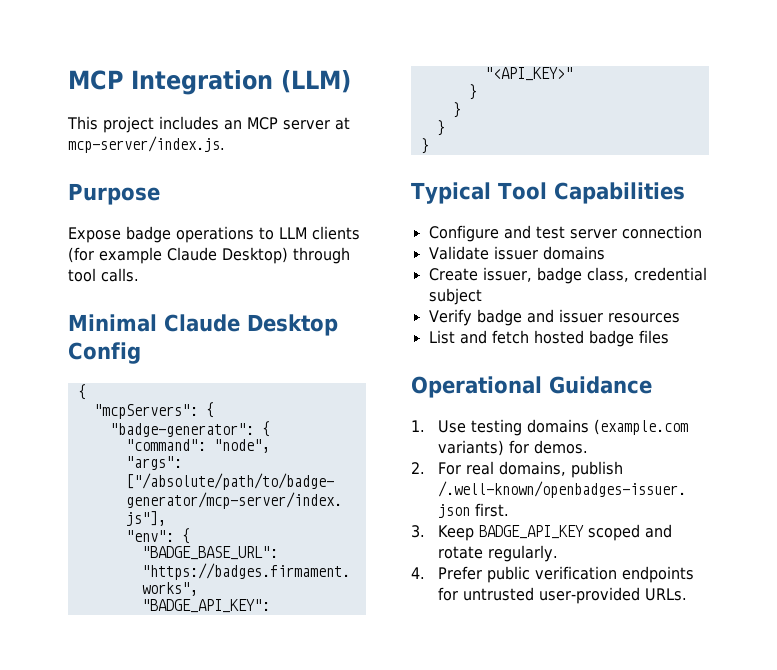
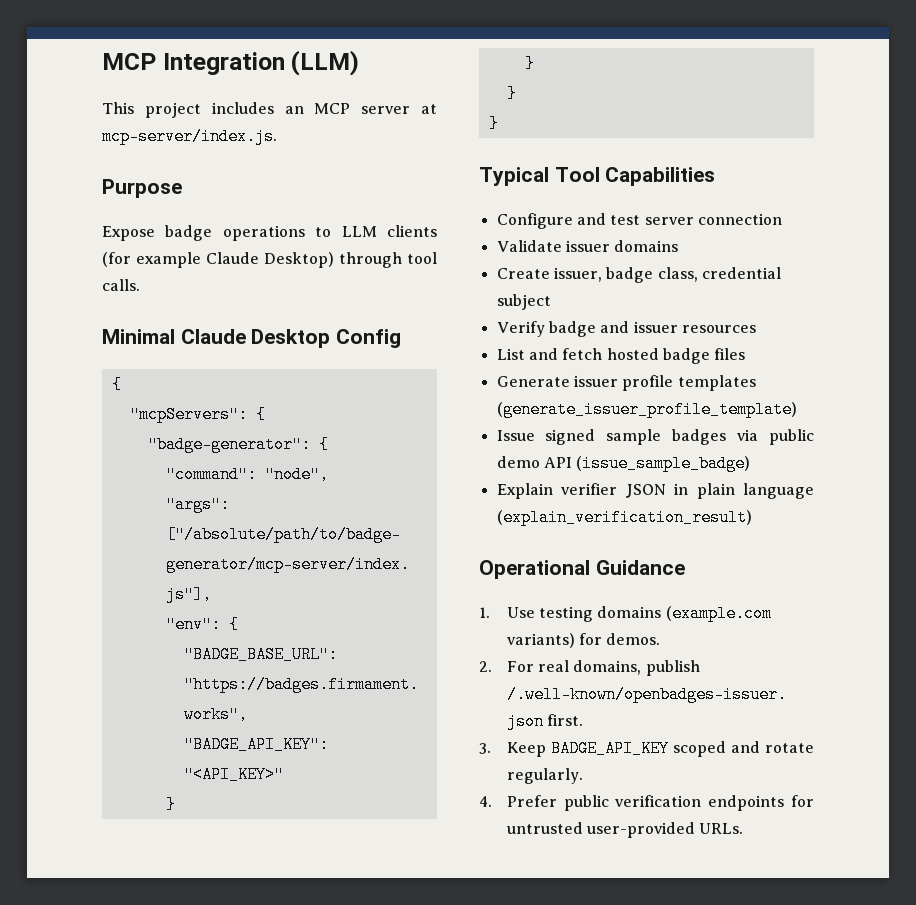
+ Generate issuer profile templates (generate_issuer_profile_template)
+ Issue signed sample badges via public demo API (issue_sample_badge)
+ Explain verifier JSON in plain language (explain_verification_result)

